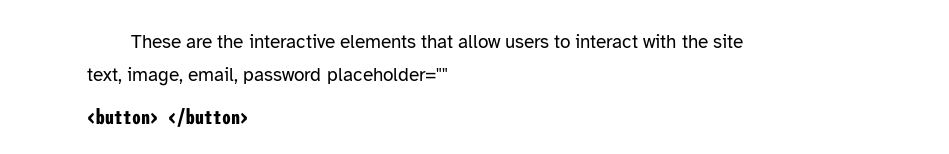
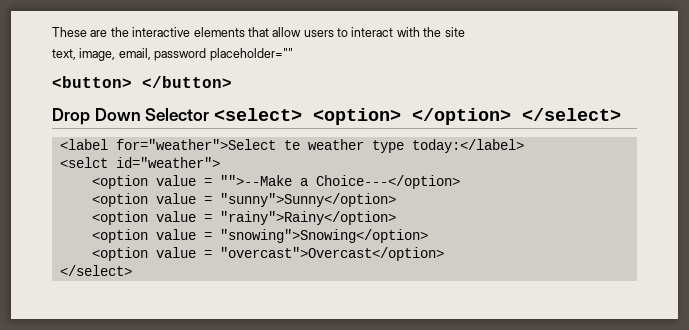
+ Drop Down Selector <select> <option> </option> </select>
+ <label for="weather">Select te weather type today:</label>
+ <selct id="weather">
+ <option value = "">--Make a Choice---</option>
+ <option value = "sunny">Sunny</option>
+ <option value = "rainy">Rainy</option>
+ <option value = "snowing">Snowing</option>
+ <option value = "overcast">Overcast</option>
+ </select>

